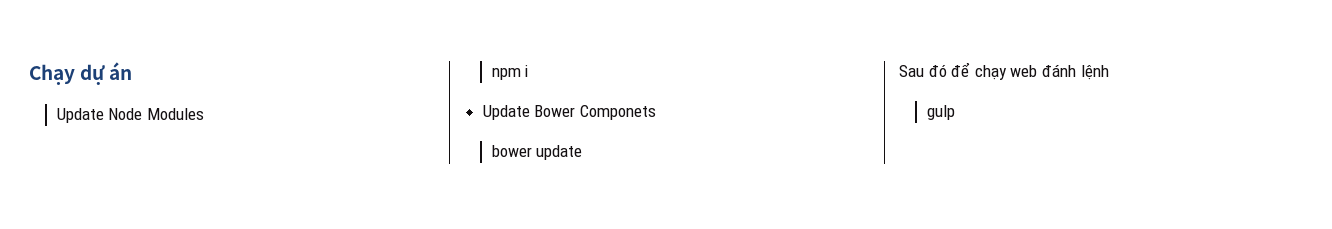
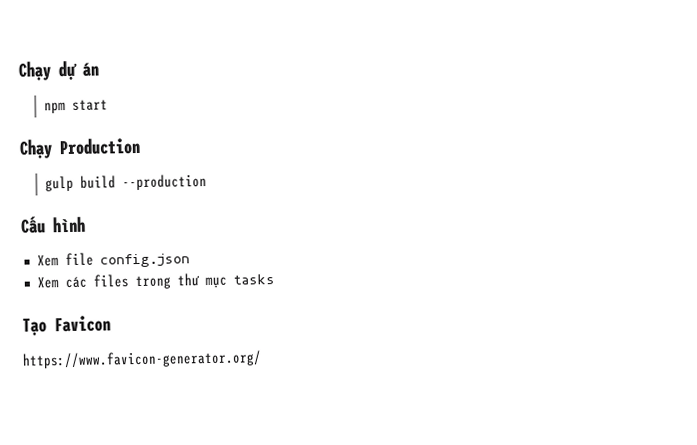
- Update Node Modules
- npm i
- Update Bower Componets
- bower update
- Sau đó để chạy web đánh lệnh
- gulp
+ npm start
+ Chạy Production
+ gulp build --production
+ Cấu hình
+ Xem file config.json
+ Xem các files trong thư mục tasks
+ Tạo Favicon
+ https://www.favicon-generator.org/

